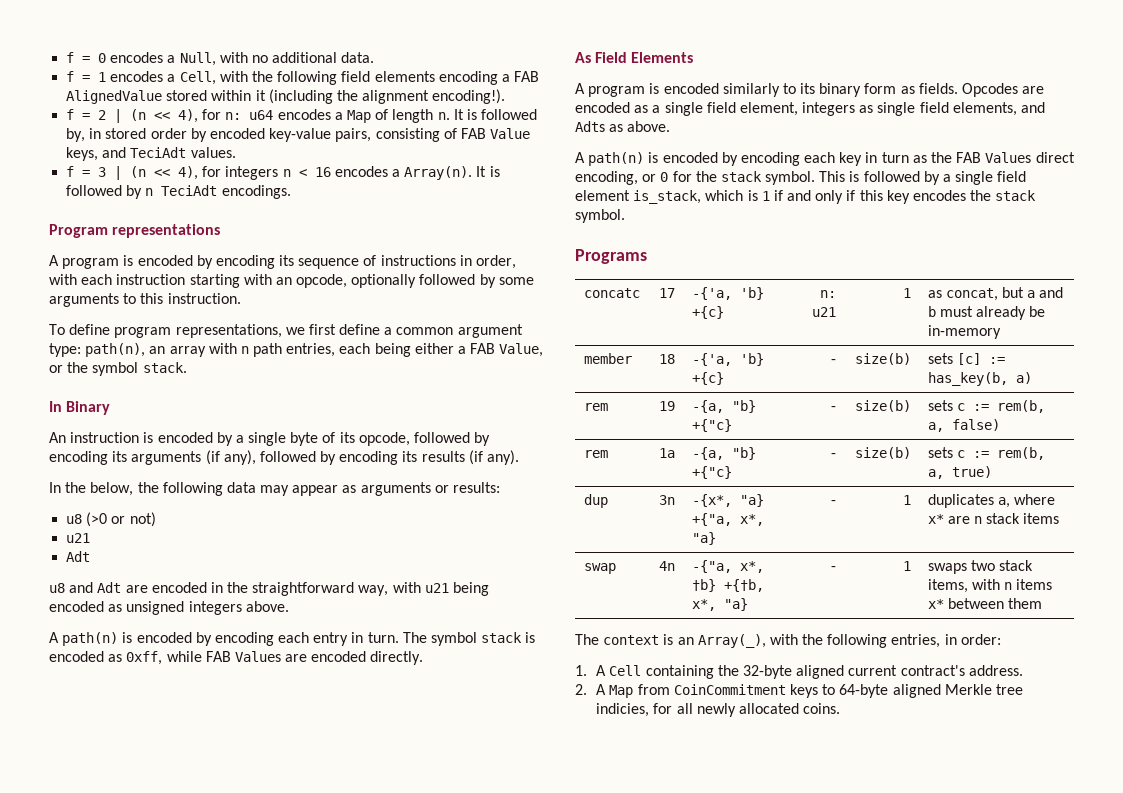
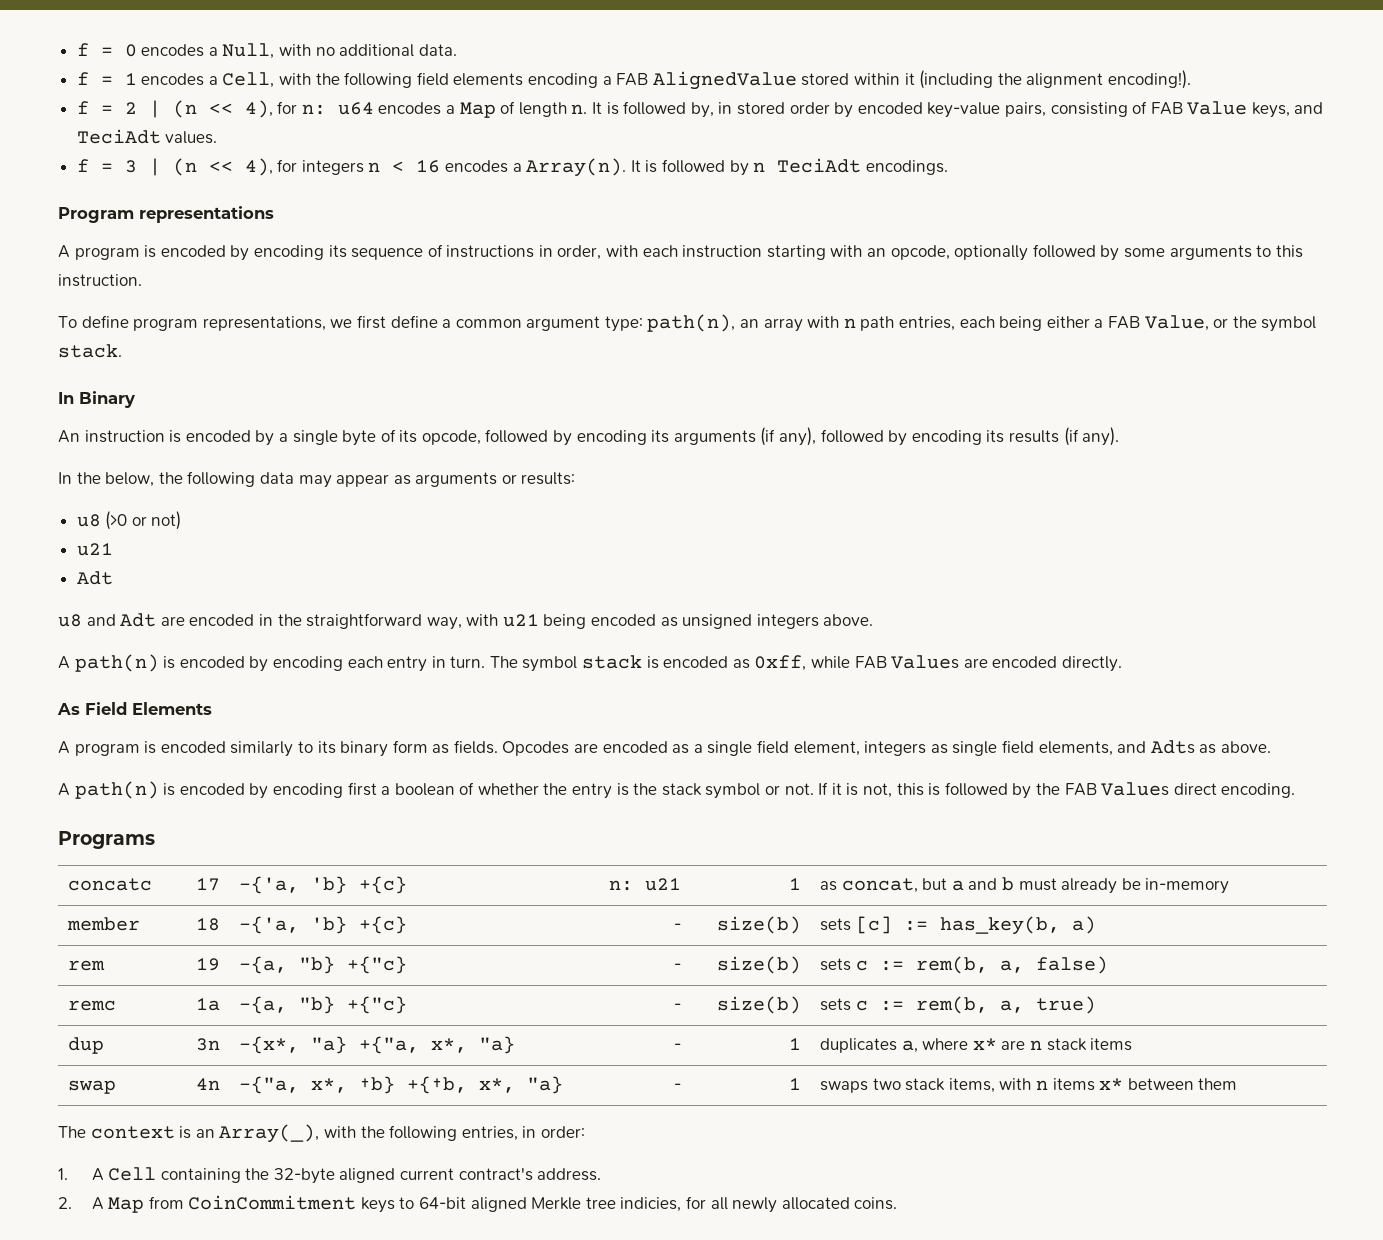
- A path(n) is encoded by encoding each key in turn as the FAB Values direct encoding, or 0 for the stack symbol. This is followed by a single field element is_stack, which is 1 if and only if this key encodes the stack symbol.
+ A path(n) is encoded by encoding first a boolean of whether the entry is the stack symbol or not. If it is not, this is followed by the FAB Values direct encoding.
- rem | 1a | -{a, "b} +{"c} | - | size(b) | sets c := rem(b, a, true)
+ remc | 1a | -{a, "b} +{"c} | - | size(b) | sets c := rem(b, a, true)
- 2. A Map from CoinCommitment keys to 64-byte aligned Merkle tree indicies, for all newly allocated coins.
+ 2. A Map from CoinCommitment keys to 64-bit aligned Merkle tree indicies, for all newly allocated coins.

